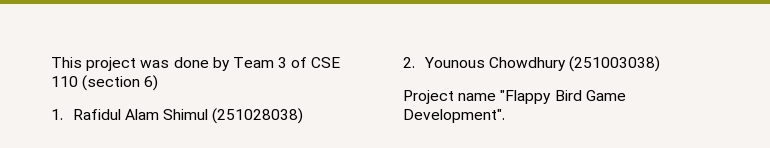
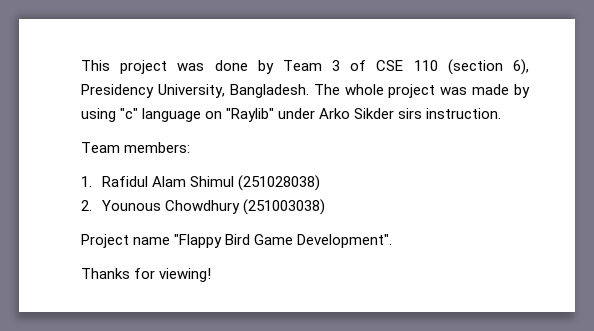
- This project was done by Team 3 of CSE 110 (section 6)
+ This project was done by Team 3 of CSE 110 (section 6), Presidency University, Bangladesh. The whole project was made by using "c" language on "Raylib" under Arko Sikder sirs instruction.
+ Team members:
+ Thanks for viewing!

